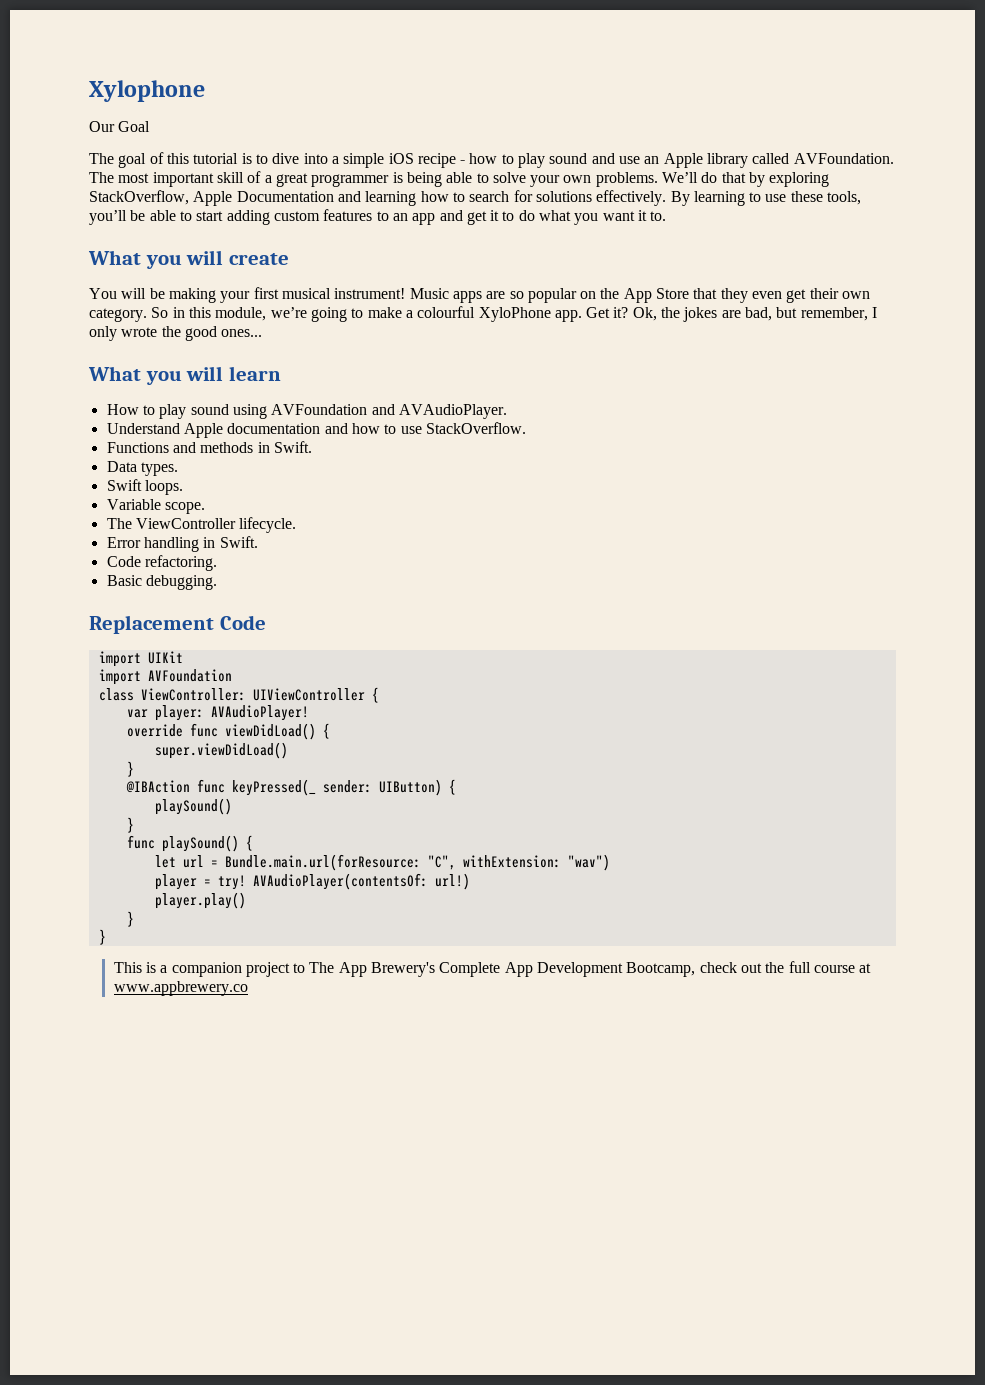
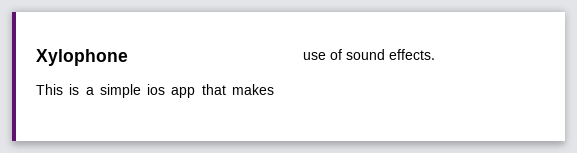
- Our Goal
- The goal of this tutorial is to dive into a simple iOS recipe - how to play sound and use an Apple library called AVFoundation. The most important skill of a great programmer is being able to solve your own problems. We’ll do that by exploring StackOverflow, Apple Documentation and learning how to search for solutions effectively. By learning to use these tools, you’ll be able to start adding custom features to an app and get it to do what you want it to.
- What you will create
- You will be making your first musical instrument! Music apps are so popular on the App Store that they even get their own category. So in this module, we’re going to make a colourful XyloPhone app. Get it? Ok, the jokes are bad, but remember, I only wrote the good ones...
- What you will learn
- How to play sound using AVFoundation and AVAudioPlayer.
- Understand Apple documentation and how to use StackOverflow.
- Functions and methods in Swift.
- Data types.
- Swift loops.
- Variable scope.
- The ViewController lifecycle.
- Error handling in Swift.
- Code refactoring.
- Basic debugging.
- Replacement Code
- import UIKit
- import AVFoundation
- class ViewController: UIViewController {
- var player: AVAudioPlayer!
- override func viewDidLoad() {
- super.viewDidLoad()
- }
- @IBAction func keyPressed(_ sender: UIButton) {
- playSound()
- }
- func playSound() {
- let url = Bundle.main.url(forResource: "C", withExtension: "wav")
- player = try! AVAudioPlayer(contentsOf: url!)
- player.play()
- }
- }
- This is a companion project to The App Brewery's Complete App Development Bootcamp, check out the full course at www.appbrewery.co
+ This is a simple ios app that makes use of sound effects.

